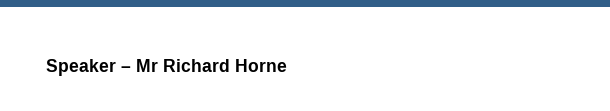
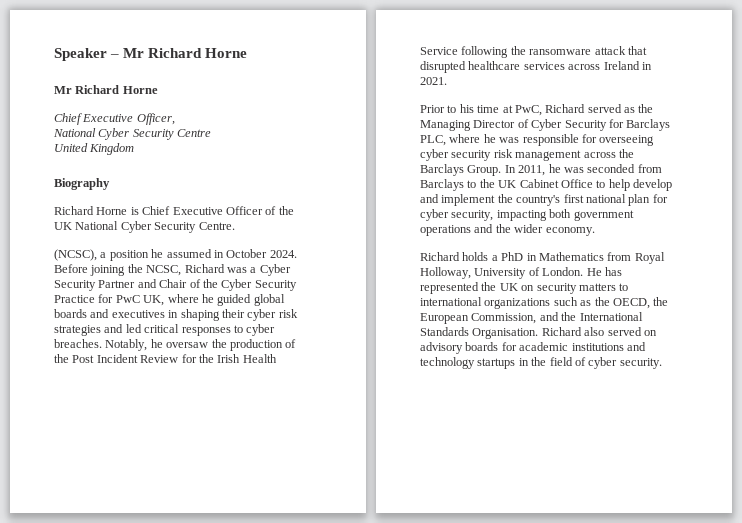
  Speaker – Mr Richard Horne
+ Mr Richard Horne
+ Chief Executive Officer,
+ National Cyber Security Centre
+ United Kingdom
+ Biography
+ Richard Horne is Chief Executive Officer of the UK National Cyber Security Centre.
+ (NCSC), a position he assumed in October 2024. Before joining the NCSC, Richard was a Cyber Security Partner and Chair of the Cyber Security Practice for PwC UK, where he guided global boards and executives in shaping their cyber risk strategies and led critical responses to cyber breaches. Notably, he oversaw the production of the Post Incident Review for the Irish Health Service following the ransomware attack that disrupted healthcare services across Ireland in 2021.
+ Prior to his time at PwC, Richard served as the Managing Director of Cyber Security for Barclays PLC, where he was responsible for overseeing cyber security risk management across the Barclays Group. In 2011, he was seconded from Barclays to the UK Cabinet Office to help develop and implement the country's first national plan for cyber security, impacting both government operations and the wider economy.
+ Richard holds a PhD in Mathematics from Royal Holloway, University of London. He has represented the UK on security matters to international organizations such as the OECD, the European Commission, and the International Standards Organisation. Richard also served on advisory boards for academic institutions and technology startups in the field of cyber security.

